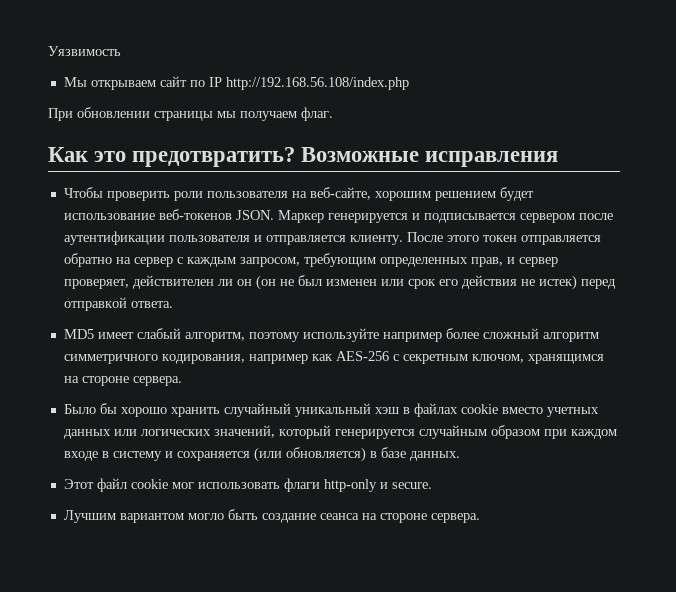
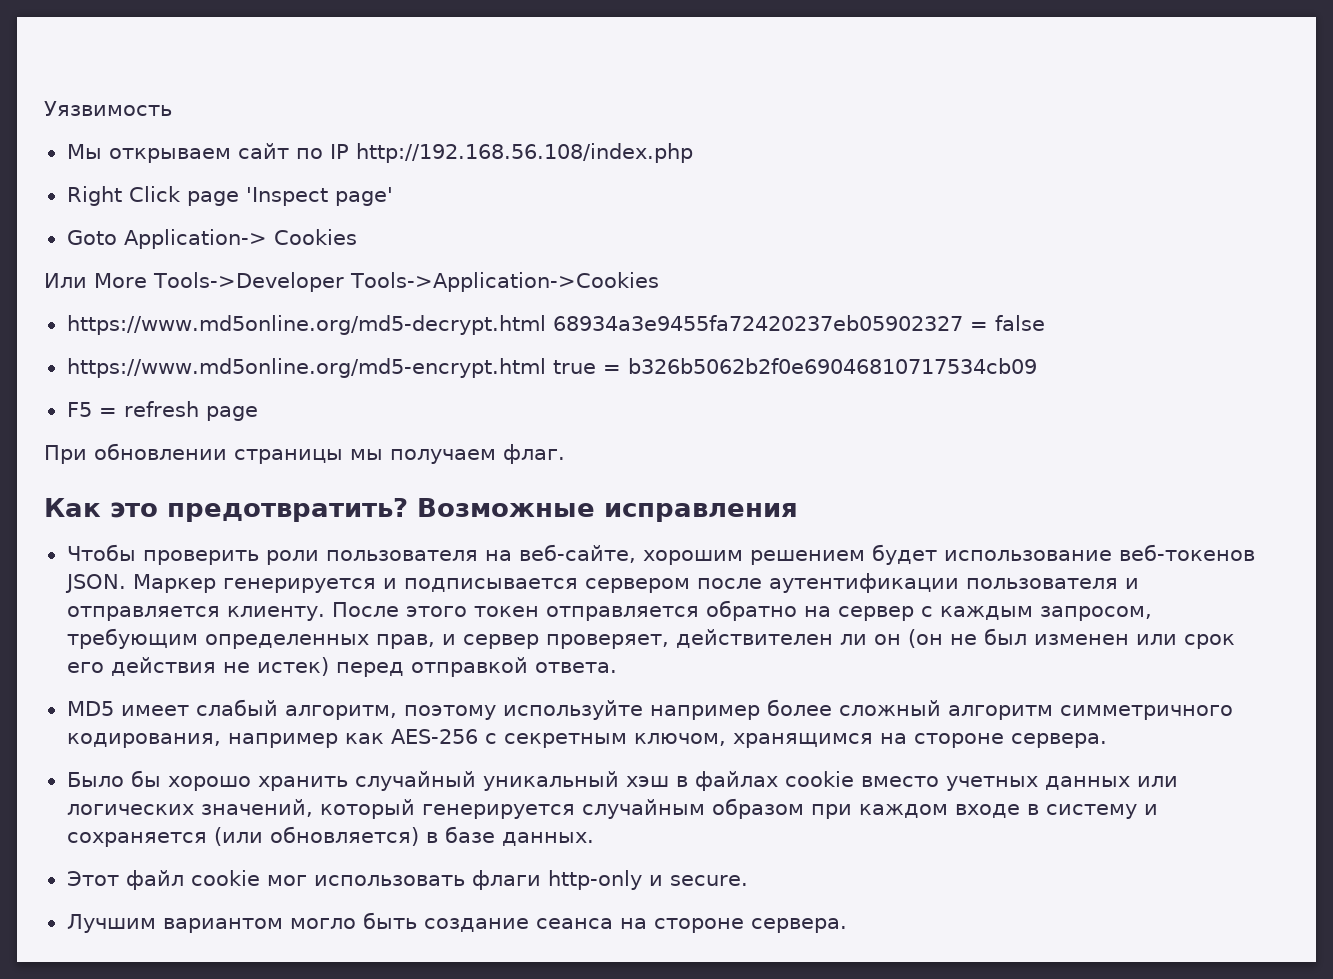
+ Right Click page 'Inspect page'
+ Goto Application-> Cookies
+ Или More Tools->Developer Tools->Application->Cookies
+ https://www.md5online.org/md5-decrypt.html 68934a3e9455fa72420237eb05902327 = false
+ https://www.md5online.org/md5-encrypt.html true = b326b5062b2f0e69046810717534cb09
+ F5 = refresh page

